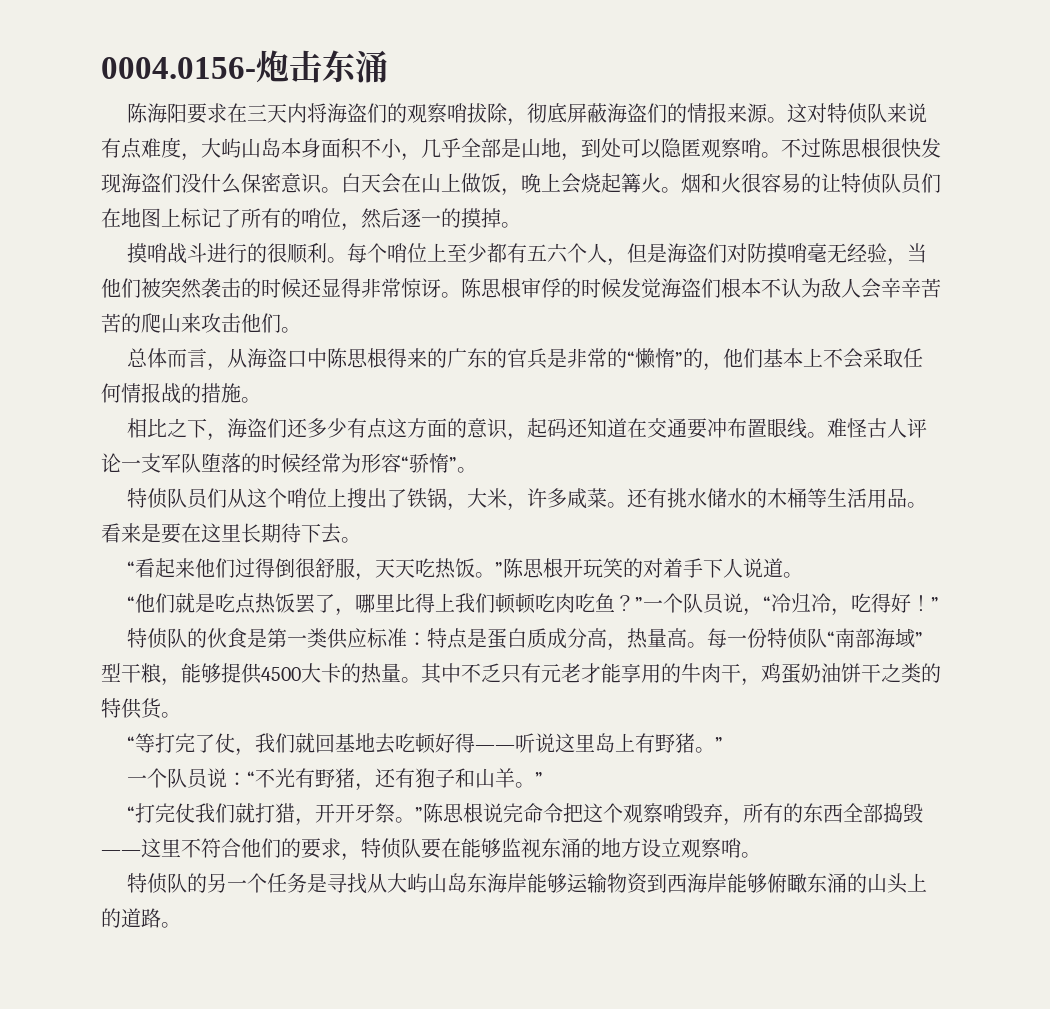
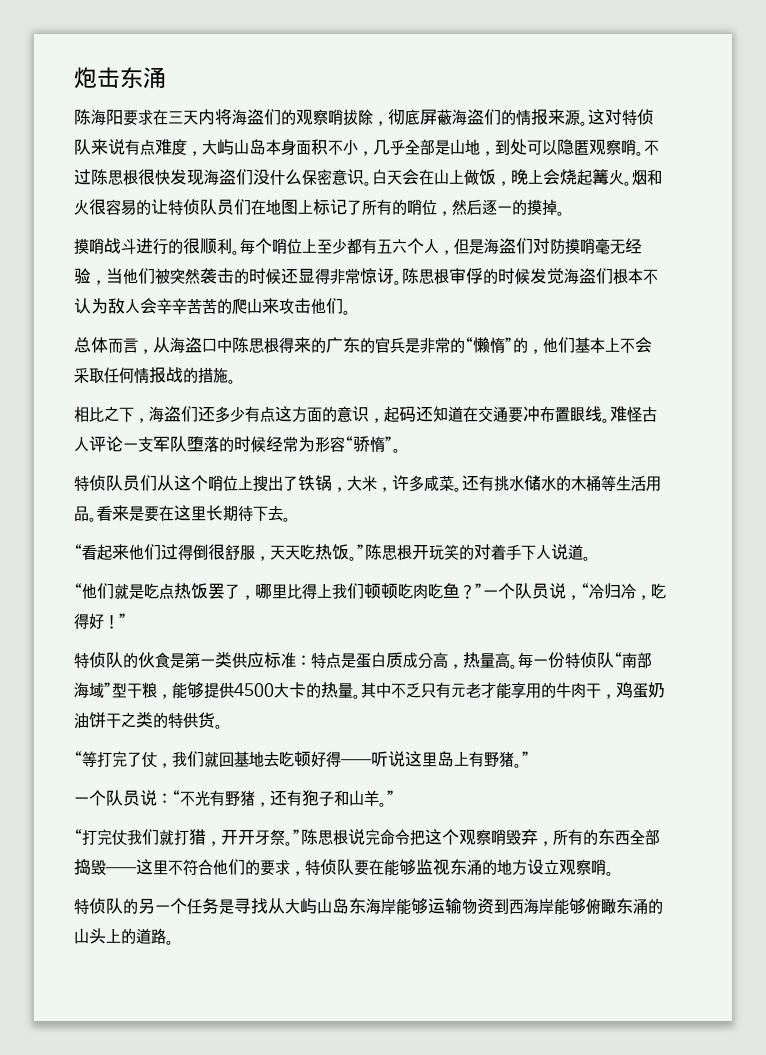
- 0004.0156-炮击东涌
+ 炮击东涌

